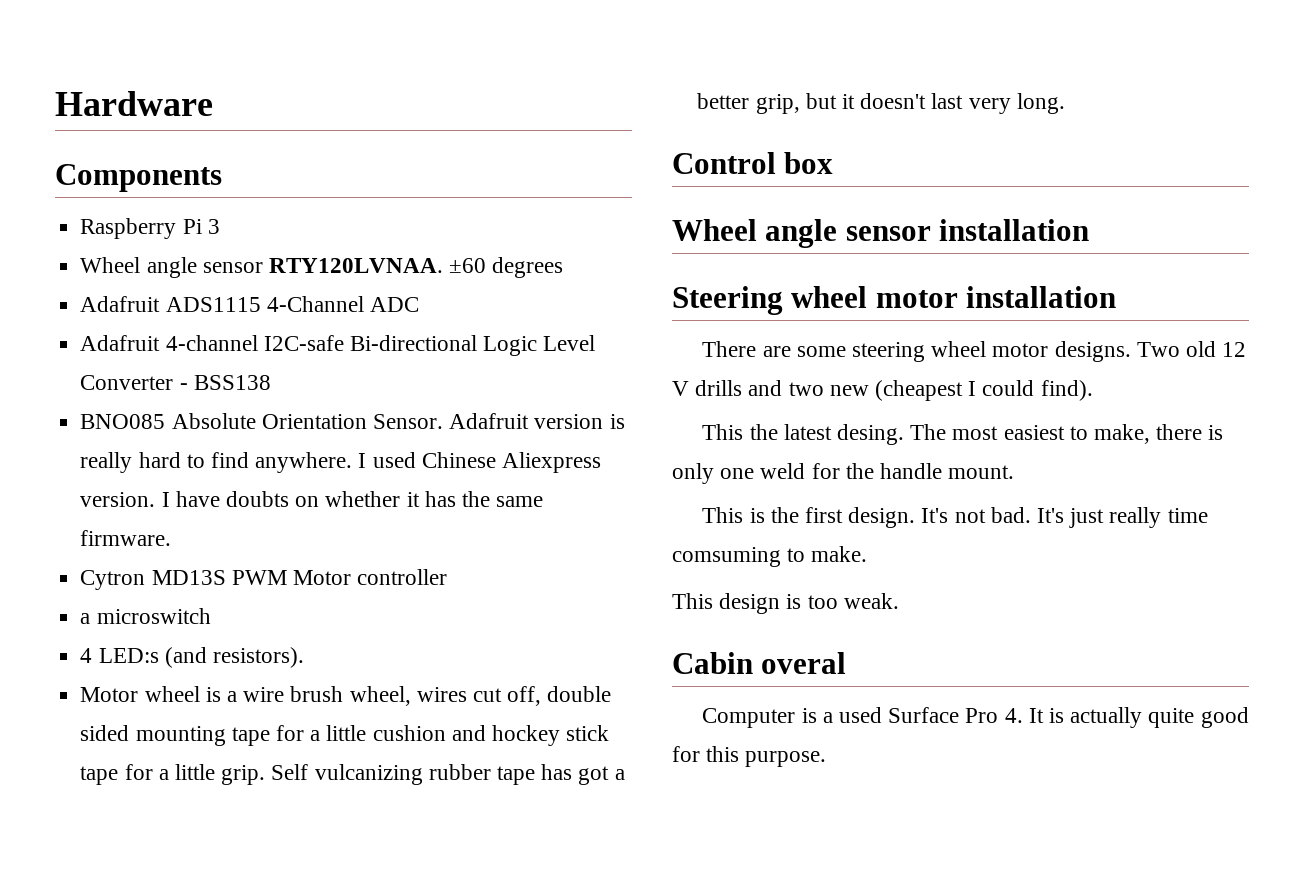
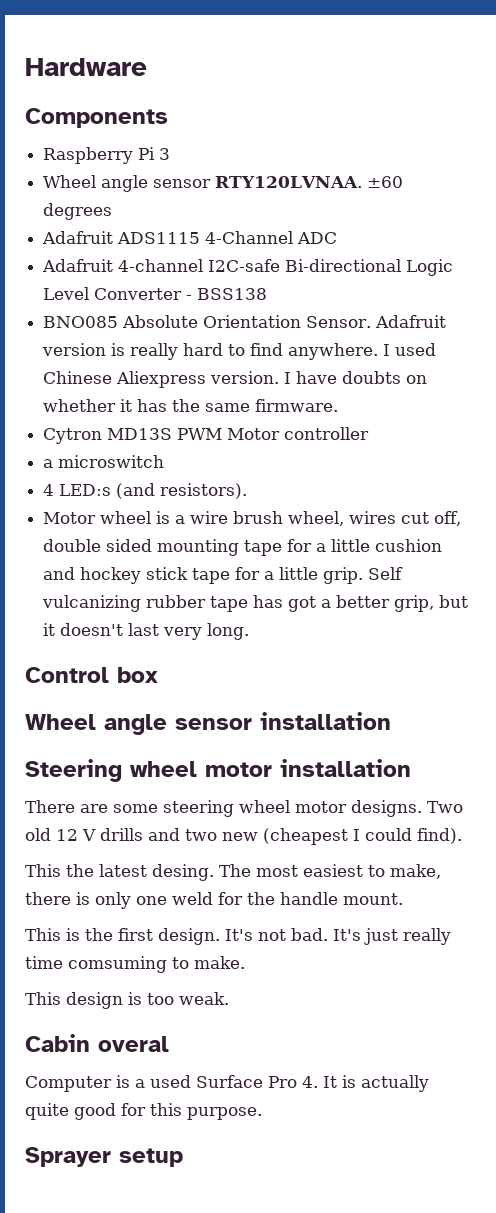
+ Sprayer setup

